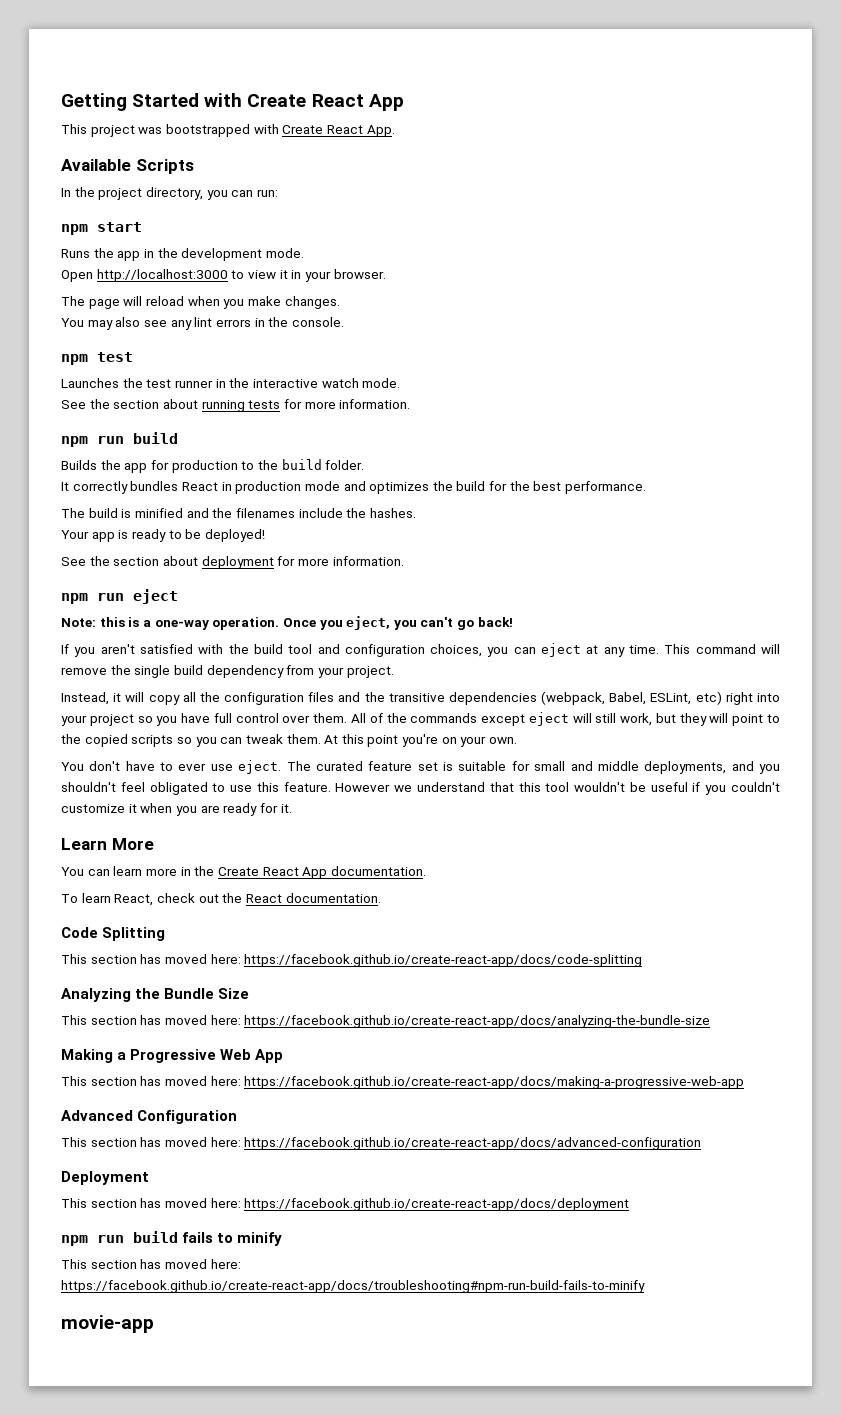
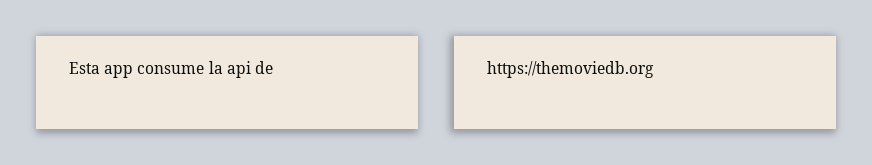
- Getting Started with Create React App
- This project was bootstrapped with Create React App.
- Available Scripts
- In the project directory, you can run:
- npm start
- Runs the app in the development mode.
- Open http://localhost:3000 to view it in your browser.
- The page will reload when you make changes.
- You may also see any lint errors in the console.
- npm test
- Launches the test runner in the interactive watch mode.
- See the section about running tests for more information.
- npm run build
- Builds the app for production to the build folder.
- It correctly bundles React in production mode and optimizes the build for the best performance.
- The build is minified and the filenames include the hashes.
- Your app is ready to be deployed!
- See the section about deployment for more information.
- npm run eject
- Note: this is a one-way operation. Once you eject, you can't go back!
- If you aren't satisfied with the build tool and configuration choices, you can eject at any time. This command will remove the single build dependency from your project.
- Instead, it will copy all the configuration files and the transitive dependencies (webpack, Babel, ESLint, etc) right into your project so you have full control over them. All of the commands except eject will still work, but they will point to the copied scripts so you can tweak them. At this point you're on your own.
- You don't have to ever use eject. The curated feature set is suitable for small and middle deployments, and you shouldn't feel obligated to use this feature. However we understand that this tool wouldn't be useful if you couldn't customize it when you are ready for it.
- Learn More
- You can learn more in the Create React App documentation.
- To learn React, check out the React documentation.
- Code Splitting
- This section has moved here: https://facebook.github.io/create-react-app/docs/code-splitting
- Analyzing the Bundle Size
- This section has moved here: https://facebook.github.io/create-react-app/docs/analyzing-the-bundle-size
- Making a Progressive Web App
- This section has moved here: https://facebook.github.io/create-react-app/docs/making-a-progressive-web-app
- Advanced Configuration
- This section has moved here: https://facebook.github.io/create-react-app/docs/advanced-configuration
- Deployment
- This section has moved here: https://facebook.github.io/create-react-app/docs/deployment
- npm run build fails to minify
- This section has moved here: https://facebook.github.io/create-react-app/docs/troubleshooting#npm-run-build-fails-to-minify
- movie-app
+ Esta app consume la api de https://themoviedb.org

